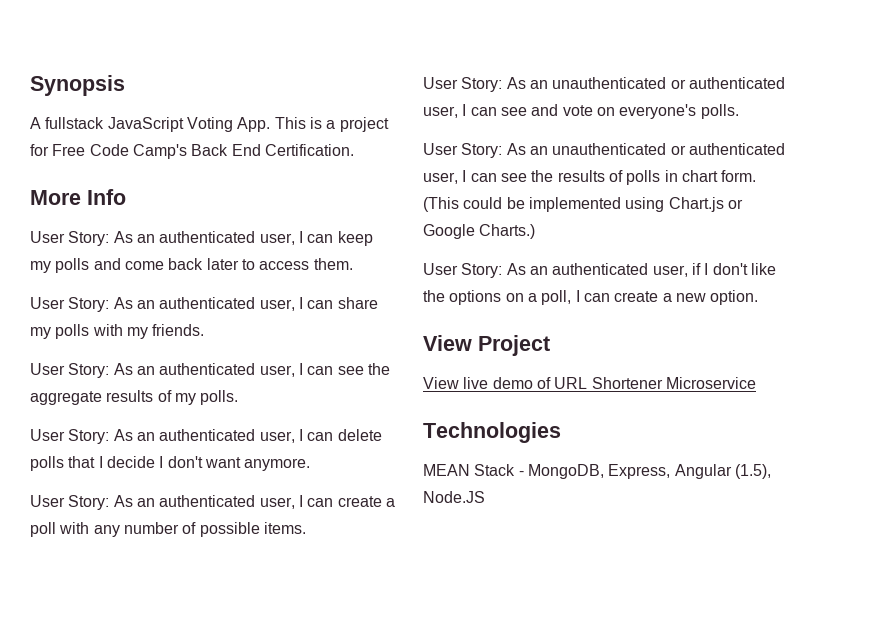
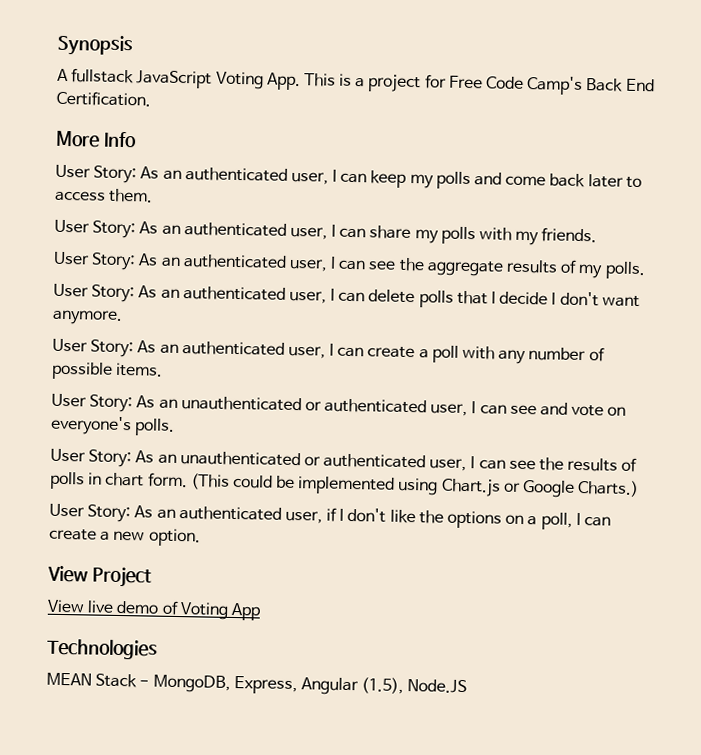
- View live demo of URL Shortener Microservice
+ View live demo of Voting App

